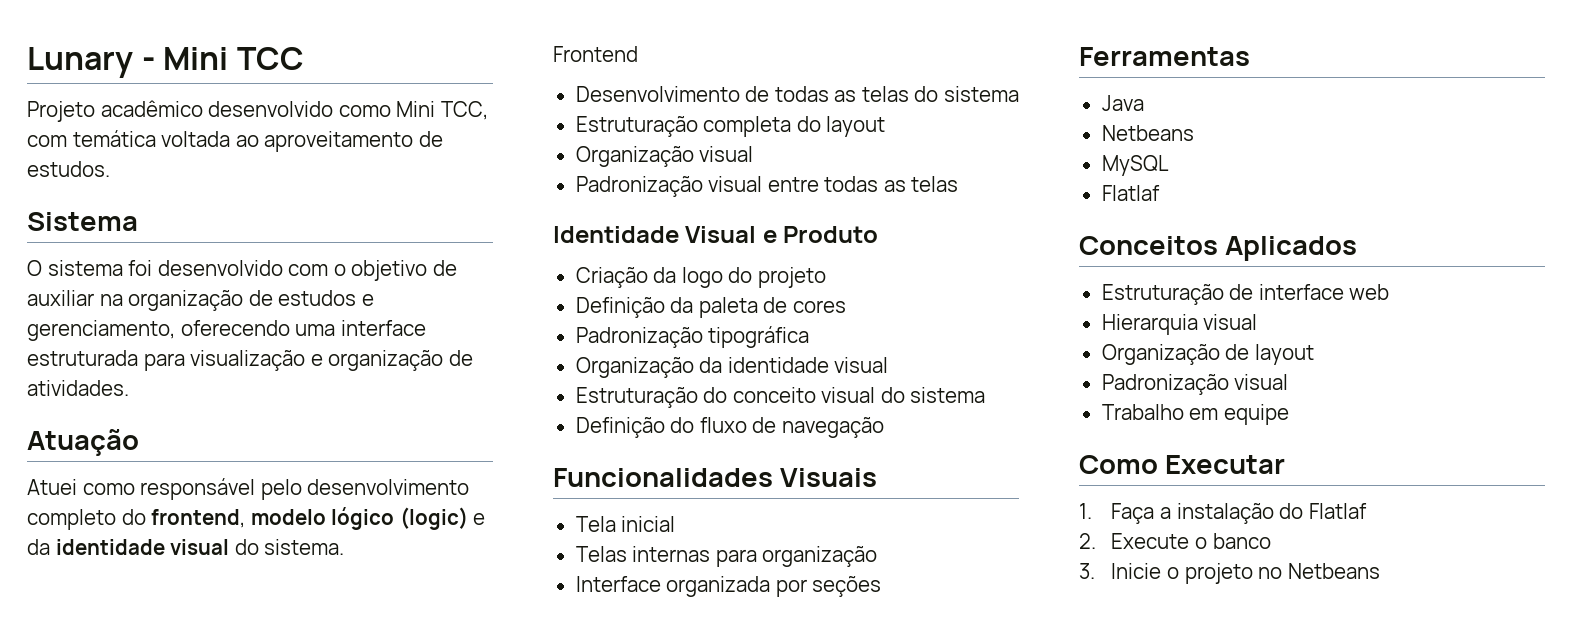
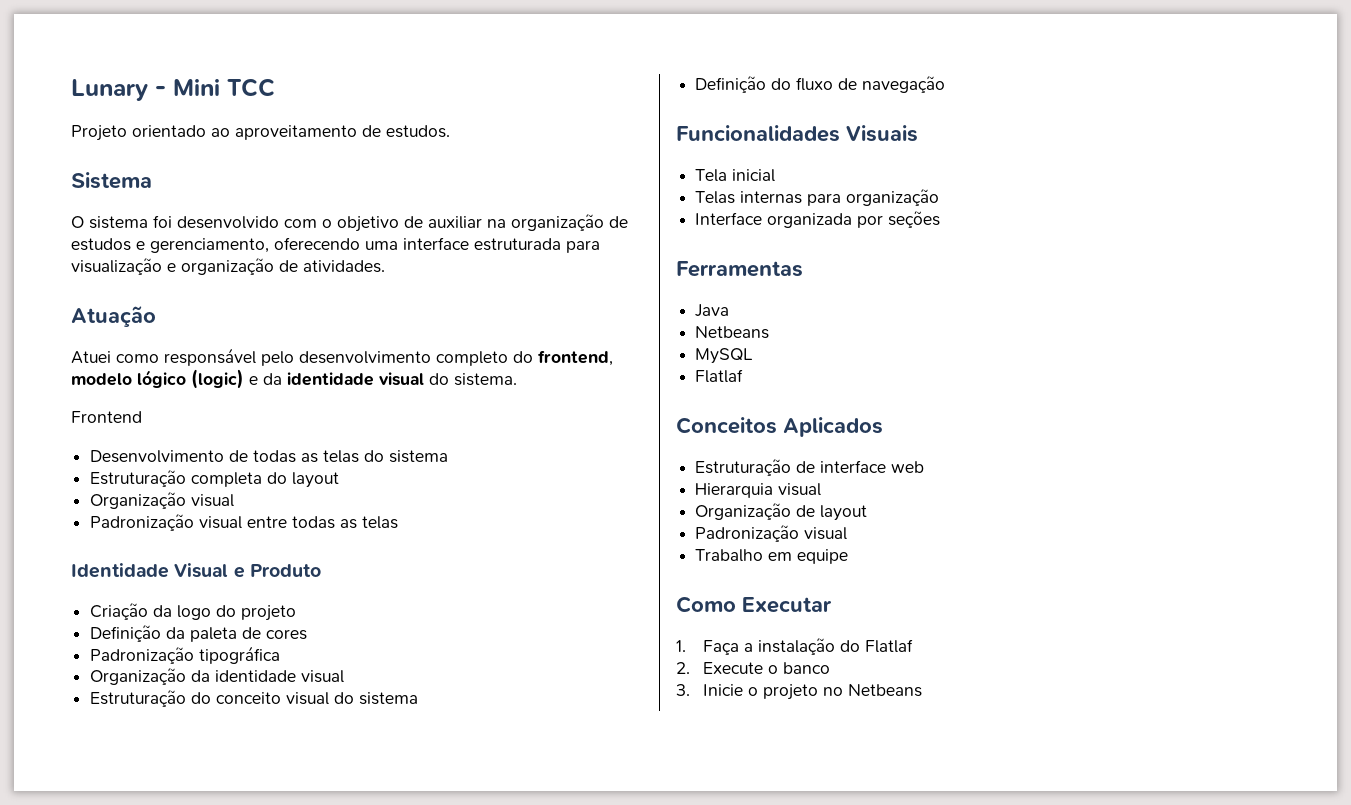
- Projeto acadêmico desenvolvido como Mini TCC, com temática voltada ao aproveitamento de estudos.
+ Projeto orientado ao aproveitamento de estudos.

